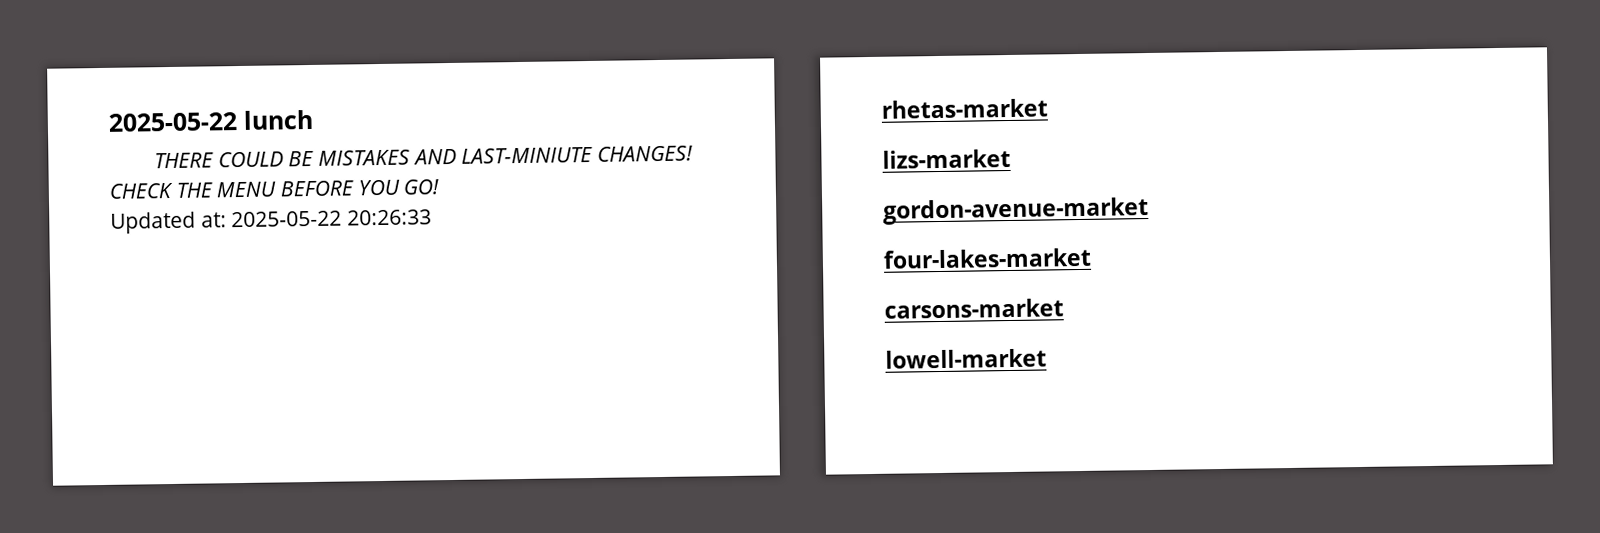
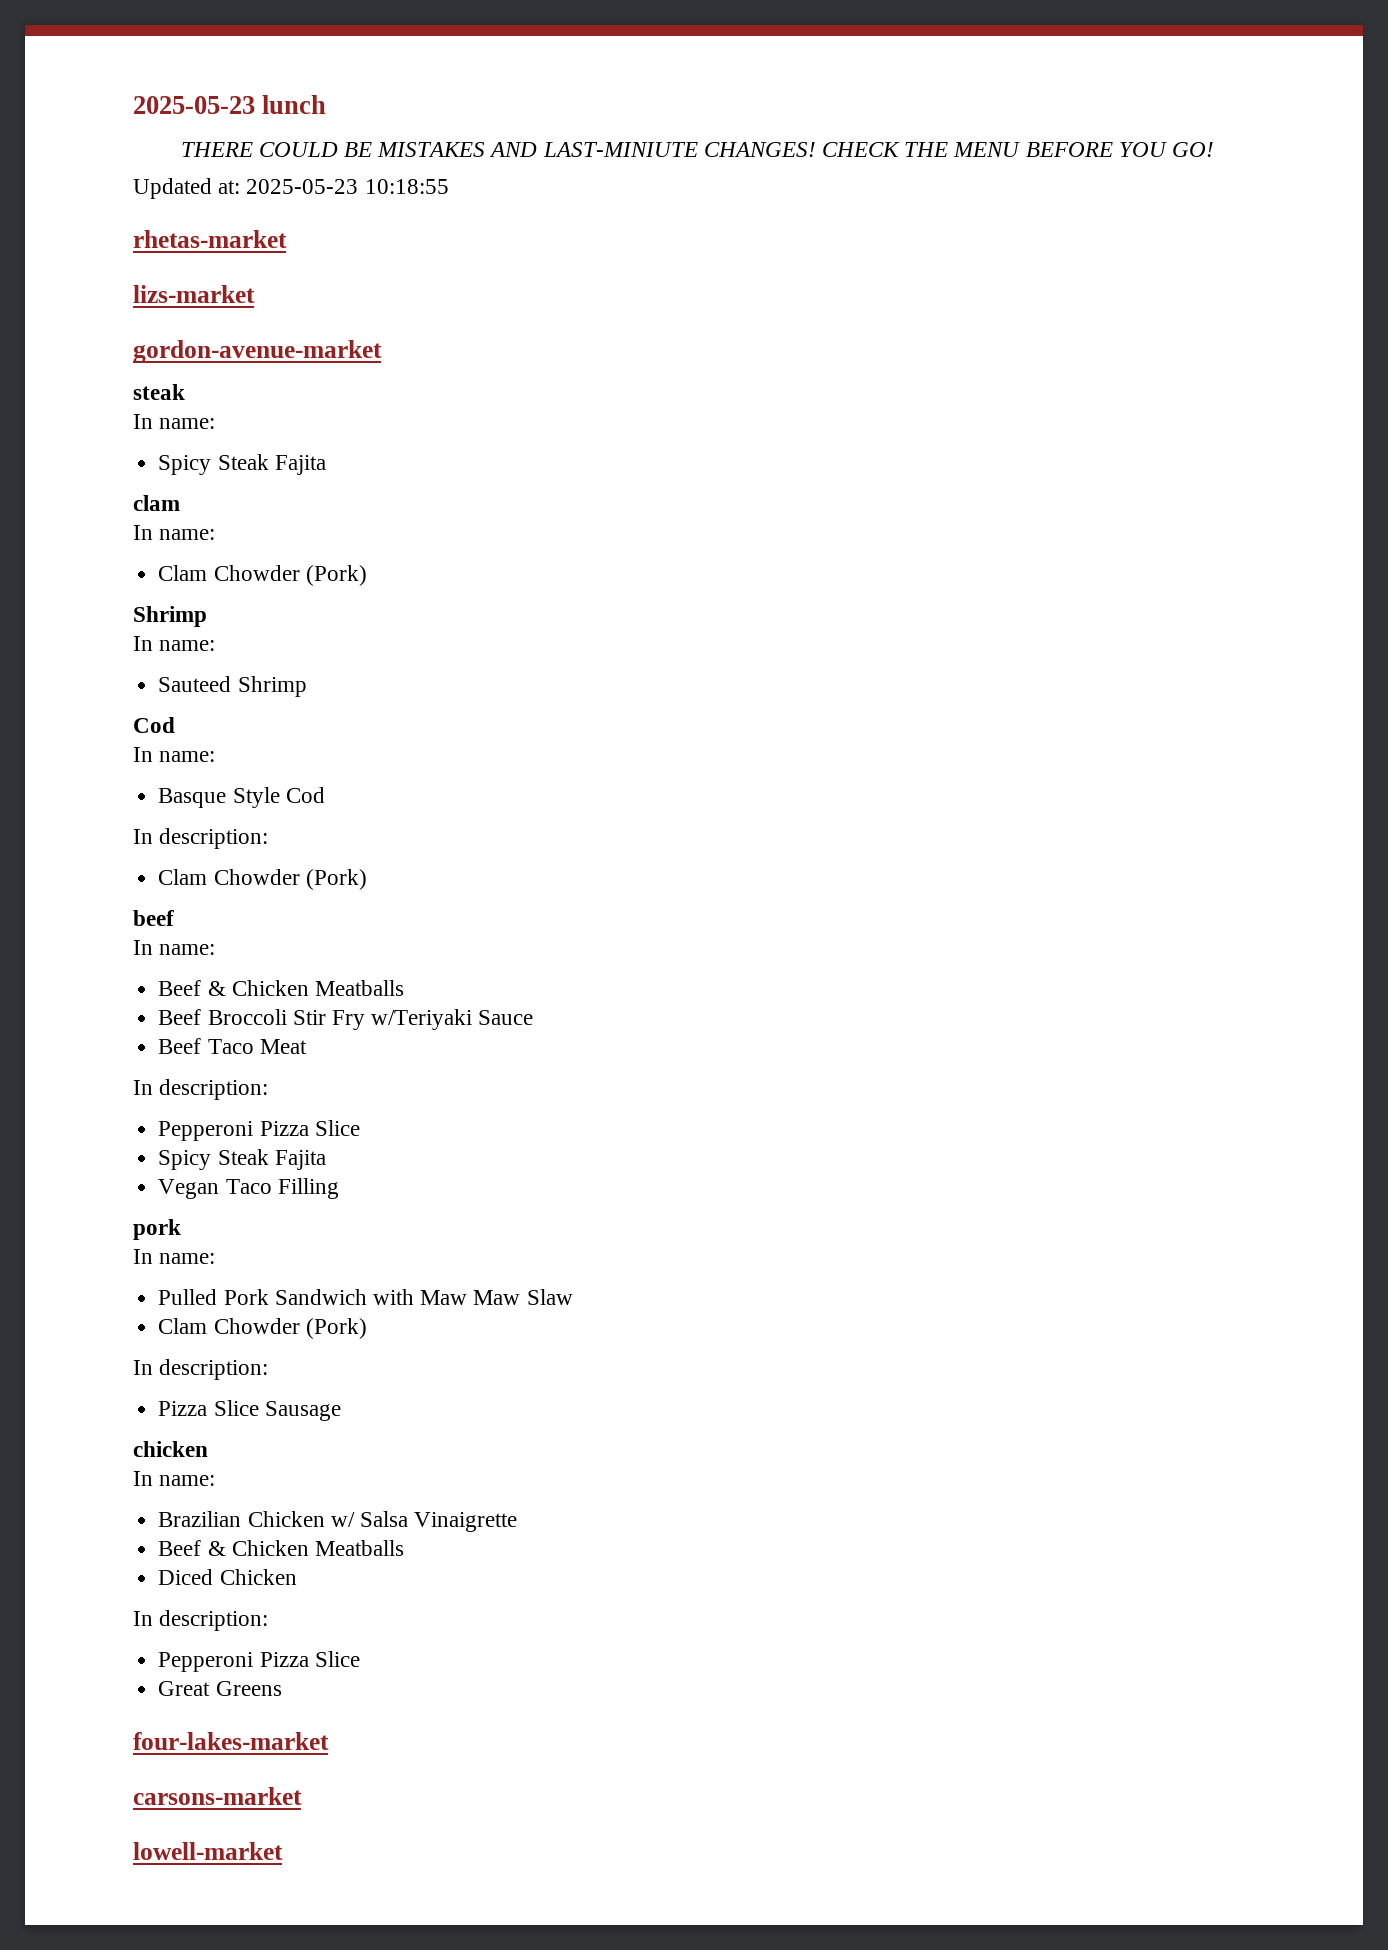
- 2025-05-22 lunch
+ 2025-05-23 lunch
- Updated at: 2025-05-22 20:26:33
+ Updated at: 2025-05-23 10:18:55
+ steak
+ In name:
+ Spicy Steak Fajita
+ clam
+ In name:
+ Clam Chowder (Pork)
+ Shrimp
+ In name:
+ Sauteed Shrimp
+ Cod
+ In name:
+ Basque Style Cod
+ In description:
+ Clam Chowder (Pork)
+ beef
+ In name:
+ Beef & Chicken Meatballs
+ Beef Broccoli Stir Fry w/Teriyaki Sauce
+ Beef Taco Meat
+ In description:
+ Pepperoni Pizza Slice
+ Spicy Steak Fajita
+ Vegan Taco Filling
+ pork
+ In name:
+ Pulled Pork Sandwich with Maw Maw Slaw
+ Clam Chowder (Pork)
+ In description:
+ Pizza Slice Sausage
+ chicken
+ In name:
+ Brazilian Chicken w/ Salsa Vinaigrette
+ Beef & Chicken Meatballs
+ Diced Chicken
+ In description:
+ Pepperoni Pizza Slice
+ Great Greens

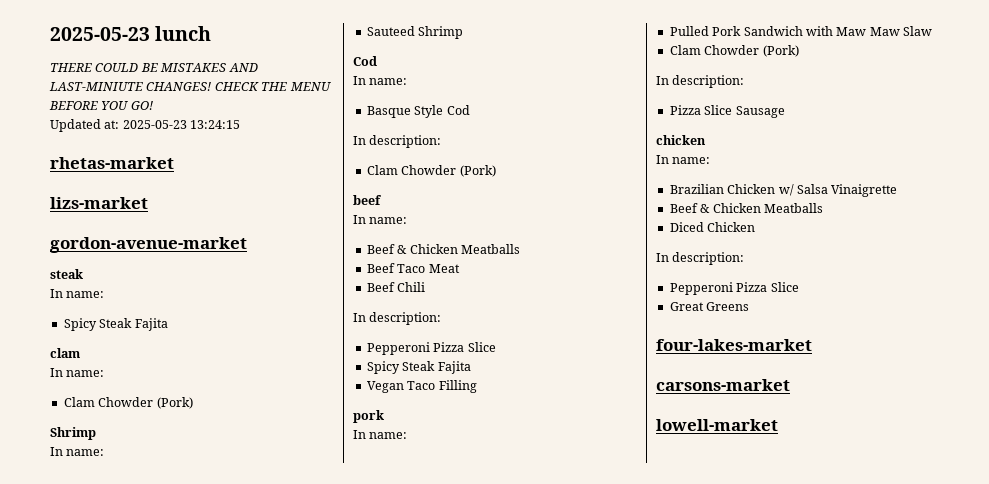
- Updated at: 2025-05-23 10:18:55
+ Updated at: 2025-05-23 13:24:15
- Beef Broccoli Stir Fry w/Teriyaki Sauce
  Beef Taco Meat
+ Beef Chili

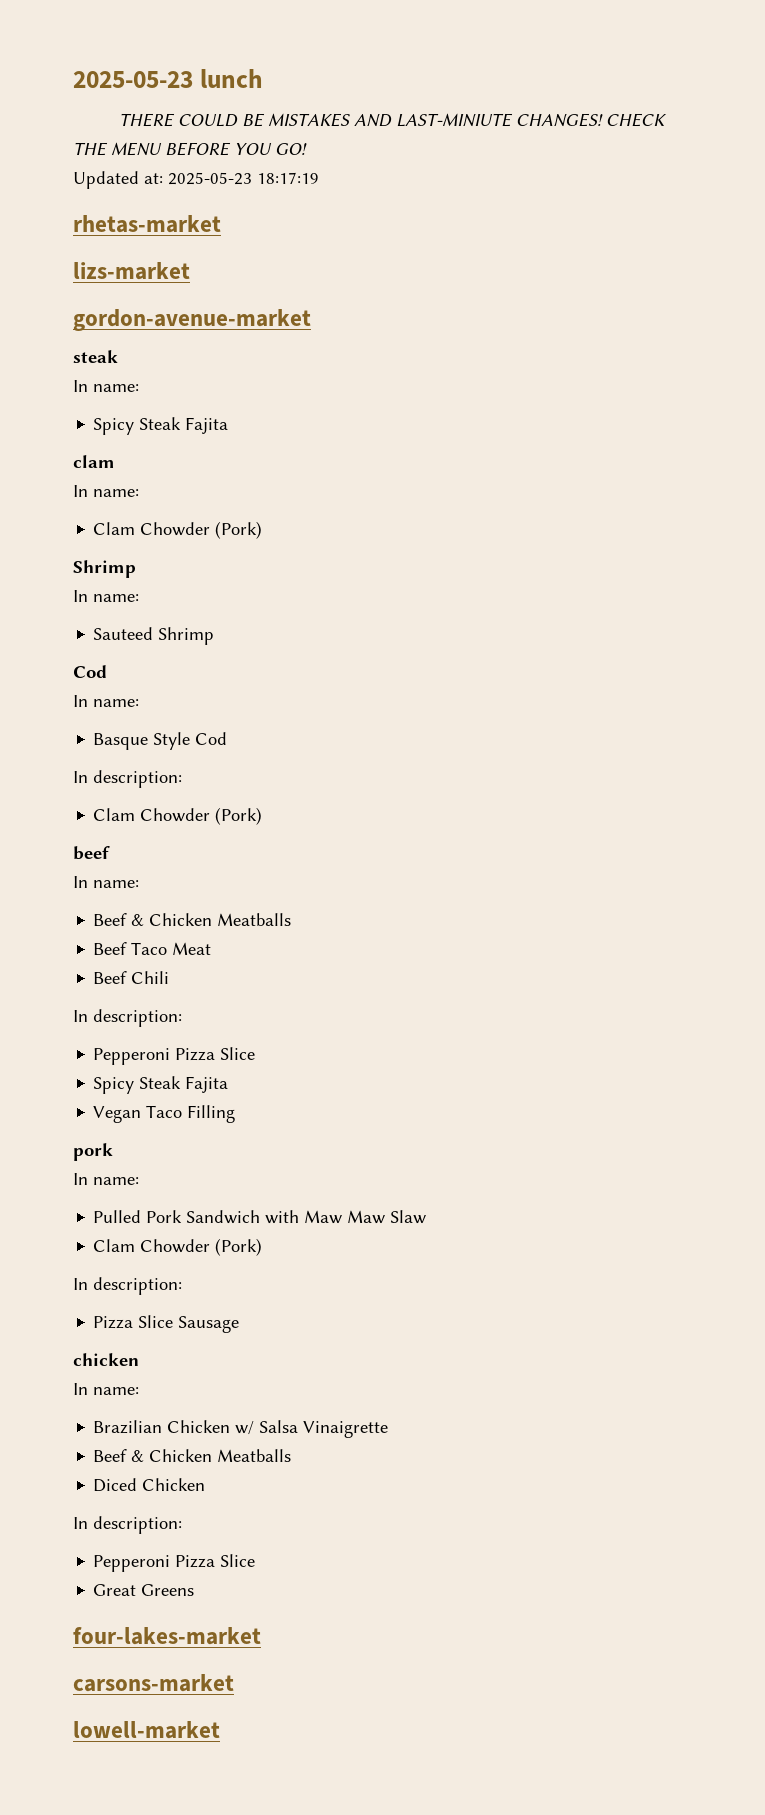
- Updated at: 2025-05-23 13:24:15
+ Updated at: 2025-05-23 18:17:19

